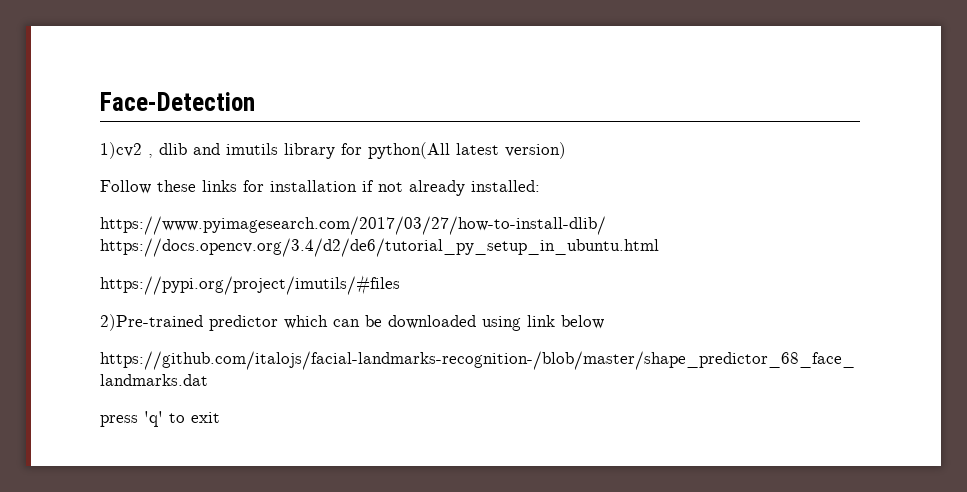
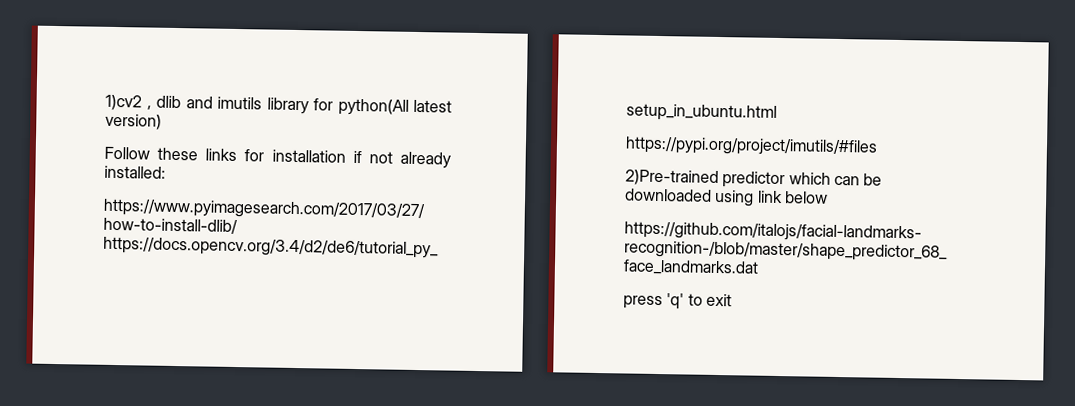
- Face-Detection

